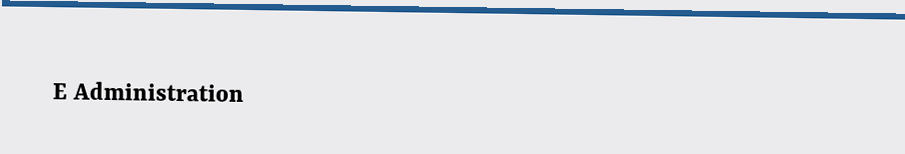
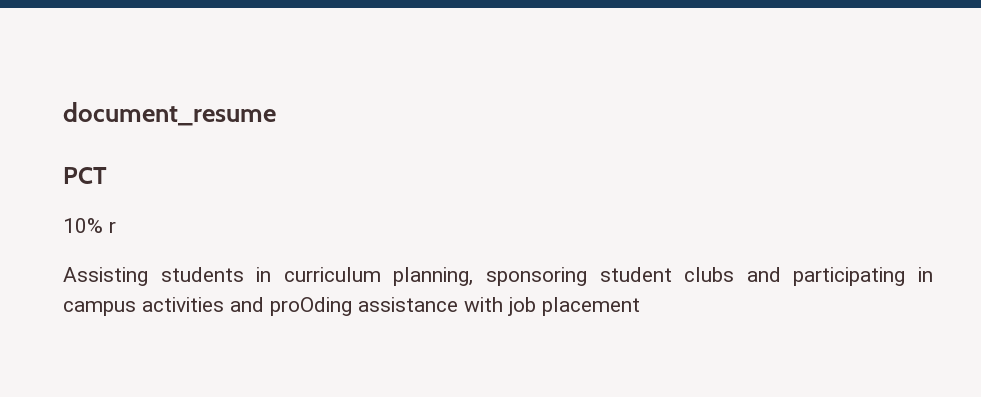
- E Administration
+ document_resume
+ PCT
+ 10% r
+ Assisting students in curriculum planning, sponsoring student clubs and participating in campus activities and proOding assistance with job placement

